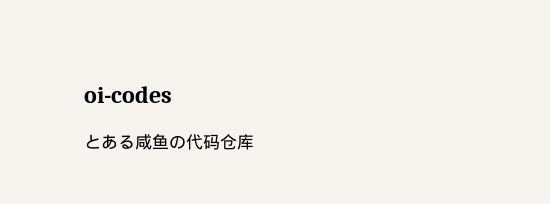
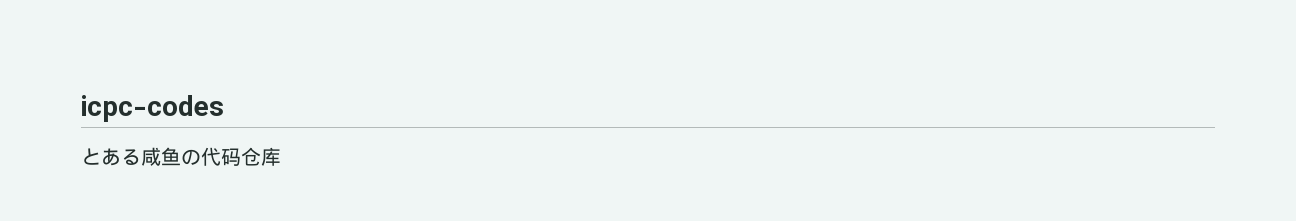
- oi-codes
+ icpc-codes

